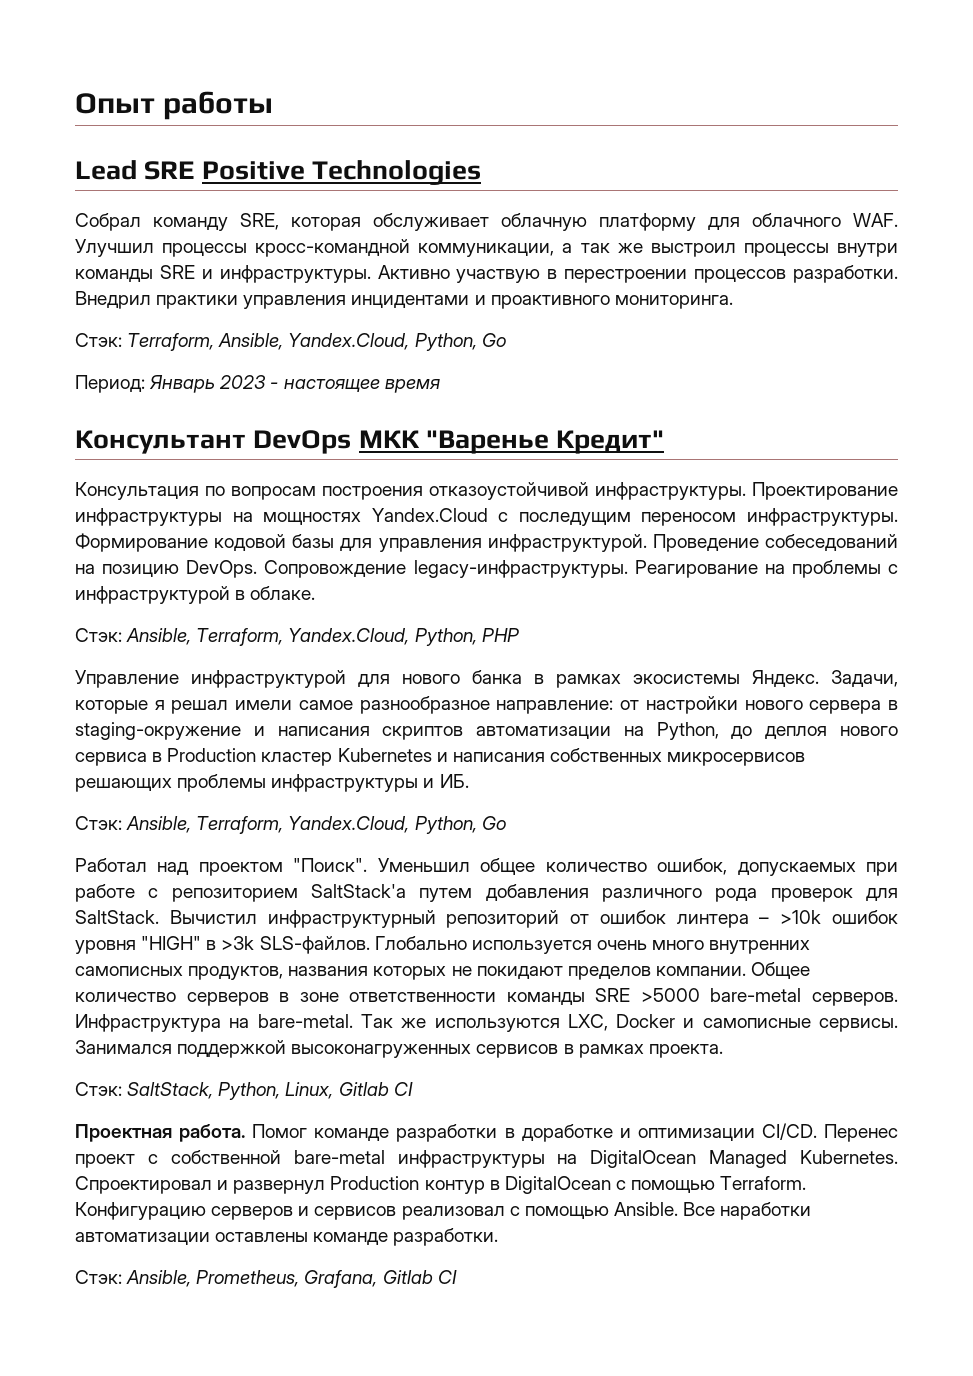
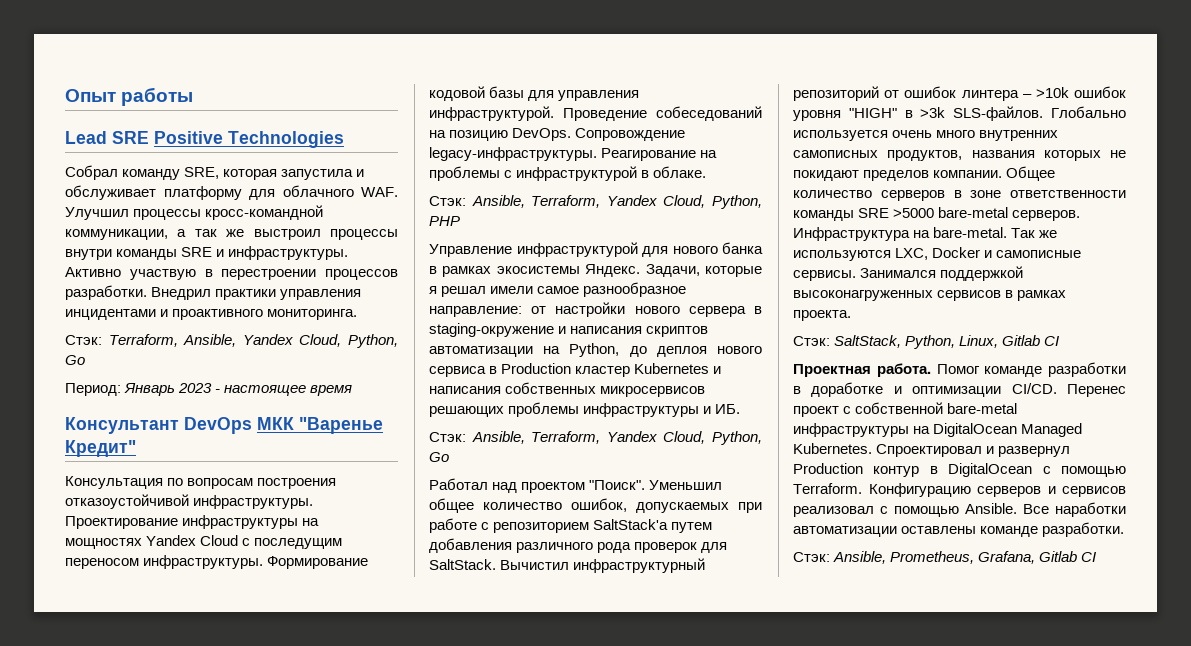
- Собрал команду SRE, которая обслуживает облачную платформу для облачного WAF. Улучшил процессы кросс-командной коммуникации, а так же выстроил процессы внутри команды SRE и инфраструктуры.
+ Собрал команду SRE, которая запустила и обслуживает платформу для облачного WAF. Улучшил процессы кросс-командной коммуникации, а так же выстроил процессы внутри команды SRE и инфраструктуры.
- Стэк: Terraform, Ansible, Yandex.Cloud, Python, Go
+ Стэк: Terraform, Ansible, Yandex Cloud, Python, Go
- Проектирование инфраструктуры на мощностях Yandex.Cloud с последущим переносом инфраструктуры.
+ Проектирование инфраструктуры на мощностях Yandex Cloud с последущим переносом инфраструктуры.
- Стэк: Ansible, Terraform, Yandex.Cloud, Python, PHP
+ Стэк: Ansible, Terraform, Yandex Cloud, Python, PHP
- Стэк: Ansible, Terraform, Yandex.Cloud, Python, Go
+ Стэк: Ansible, Terraform, Yandex Cloud, Python, Go

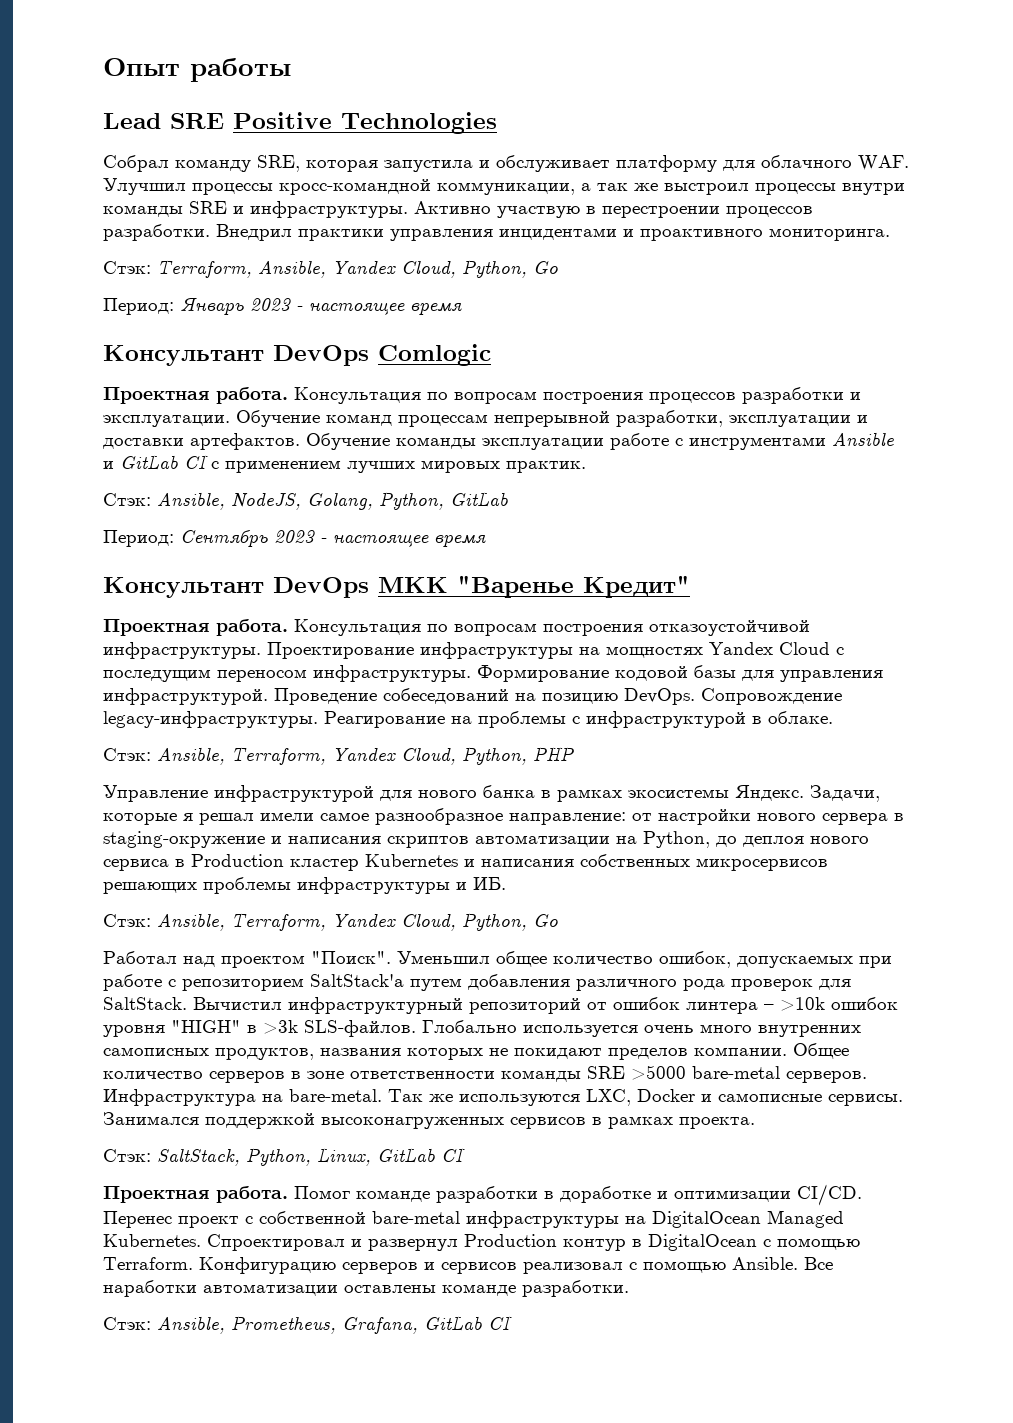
+ Консультант DevOps Comlogic
+ Проектная работа. Консультация по вопросам построения процессов разработки и эксплуатации. Обучение команд процессам непрерывной разработки, эксплуатации и доставки артефактов. Обучение команды эксплуатации работе с инструментами Ansible и GitLab CI с применением лучших мировых практик.
+ Стэк: Ansible, NodeJS, Golang, Python, GitLab
+ Период: Сентябрь 2023 - настоящее время
  Консультант DevOps МКК "Варенье Кредит"
- Консультация по вопросам построения отказоустойчивой инфраструктуры.
+ Проектная работа. Консультация по вопросам построения отказоустойчивой инфраструктуры.
- Стэк: SaltStack, Python, Linux, Gitlab CI
+ Стэк: SaltStack, Python, Linux, GitLab CI
- Стэк: Ansible, Prometheus, Grafana, Gitlab CI
+ Стэк: Ansible, Prometheus, Grafana, GitLab CI

